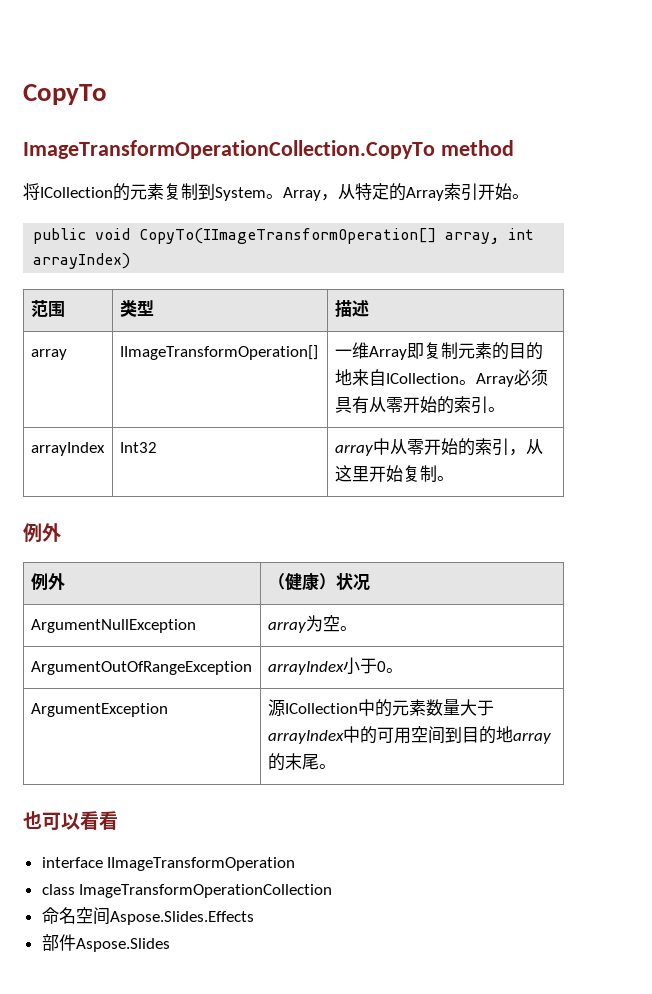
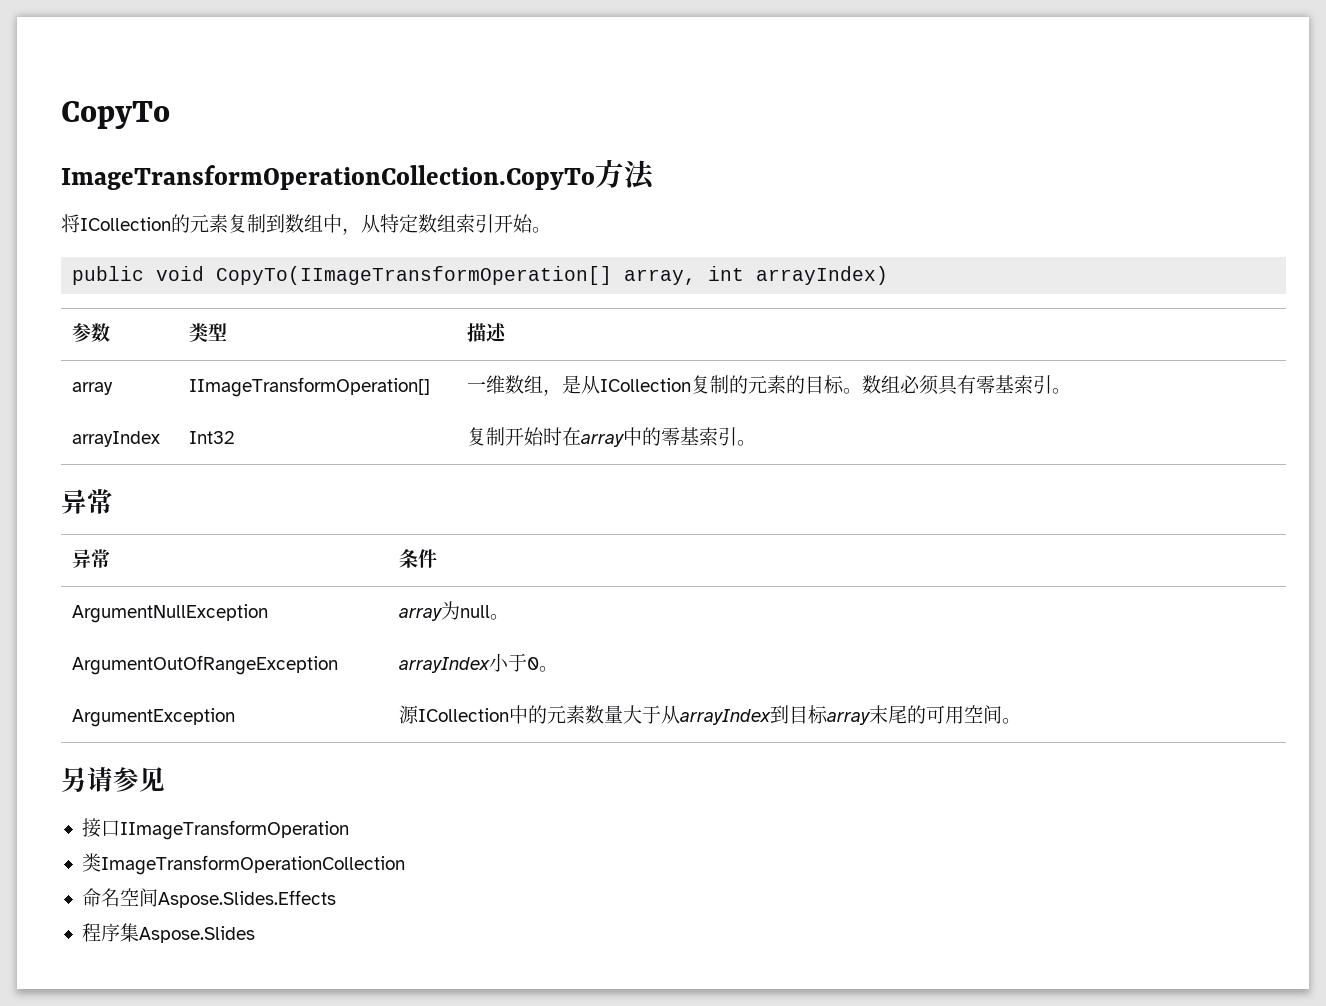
- ImageTransformOperationCollection.CopyTo method
+ ImageTransformOperationCollection.CopyTo方法
- 将ICollection的元素复制到System。Array，从特定的Array索引开始。
+ 将ICollection的元素复制到数组中，从特定数组索引开始。
- 范围 | 类型 | 描述
+ 参数 | 类型 | 描述
- array | IImageTransformOperation[] | 一维Array即复制元素的目的地来自ICollection。Array必须具有从零开始的索引。
- arrayIndex | Int32 | array中从零开始的索引，从这里开始复制。
- 例外
- 例外 | （健康）状况
+ array | IImageTransformOperation[] | 一维数组，是从ICollection复制的元素的目标。数组必须具有零基索引。
+ arrayIndex | Int32 | 复制开始时在array中的零基索引。
+ 异常
+ 异常 | 条件
- ArgumentNullException | array为空。
+ ArgumentNullException | array为null。
- ArgumentException | 源ICollection中的元素数量大于arrayIndex中的可用空间到目的地array的末尾。
- 也可以看看
- interface IImageTransformOperation
+ ArgumentException | 源ICollection中的元素数量大于从arrayIndex到目标array末尾的可用空间。
+ 另请参见
+ 接口IImageTransformOperation
- class ImageTransformOperationCollection
+ 类ImageTransformOperationCollection
- 部件Aspose.Slides
+ 程序集Aspose.Slides

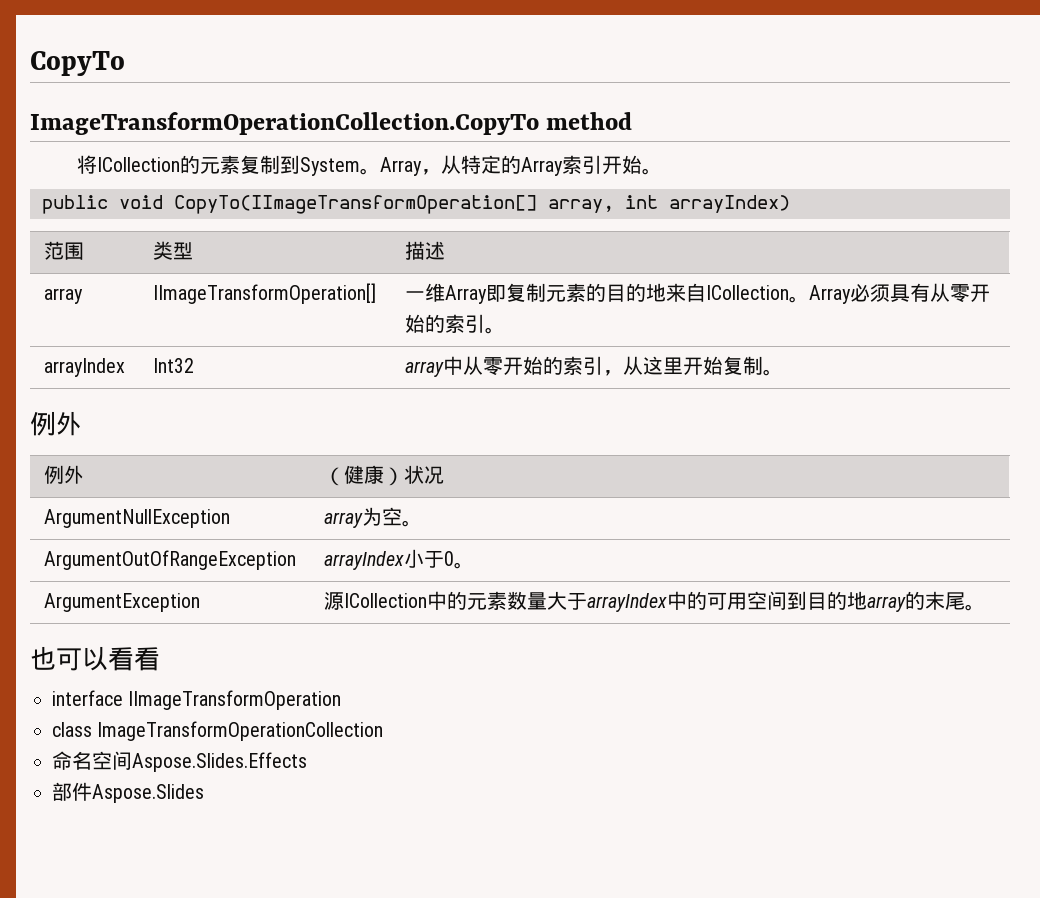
- ImageTransformOperationCollection.CopyTo方法
+ ImageTransformOperationCollection.CopyTo method
- 将ICollection的元素复制到数组中，从特定数组索引开始。
+ 将ICollection的元素复制到System。Array，从特定的Array索引开始。
- 参数 | 类型 | 描述
+ 范围 | 类型 | 描述
- array | IImageTransformOperation[] | 一维数组，是从ICollection复制的元素的目标。数组必须具有零基索引。
- arrayIndex | Int32 | 复制开始时在array中的零基索引。
- 异常
- 异常 | 条件
+ array | IImageTransformOperation[] | 一维Array即复制元素的目的地来自ICollection。Array必须具有从零开始的索引。
+ arrayIndex | Int32 | array中从零开始的索引，从这里开始复制。
+ 例外
+ 例外 | （健康）状况
- ArgumentNullException | array为null。
+ ArgumentNullException | array为空。
- ArgumentException | 源ICollection中的元素数量大于从arrayIndex到目标array末尾的可用空间。
- 另请参见
- 接口IImageTransformOperation
+ ArgumentException | 源ICollection中的元素数量大于arrayIndex中的可用空间到目的地array的末尾。
+ 也可以看看
+ interface IImageTransformOperation
- 类ImageTransformOperationCollection
+ class ImageTransformOperationCollection
- 程序集Aspose.Slides
+ 部件Aspose.Slides

